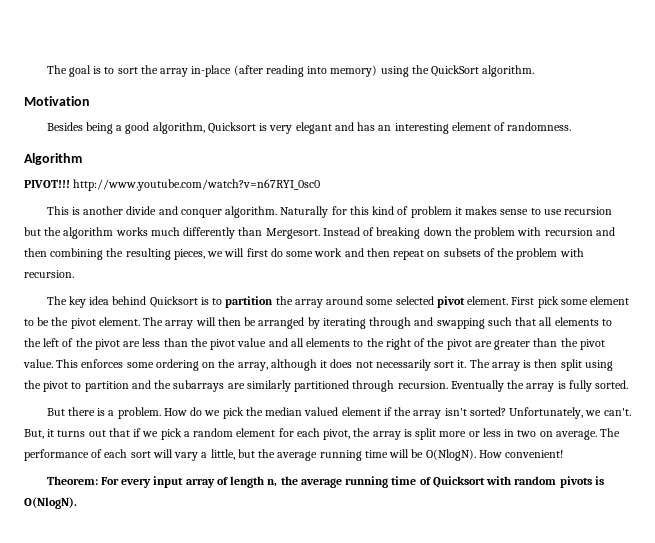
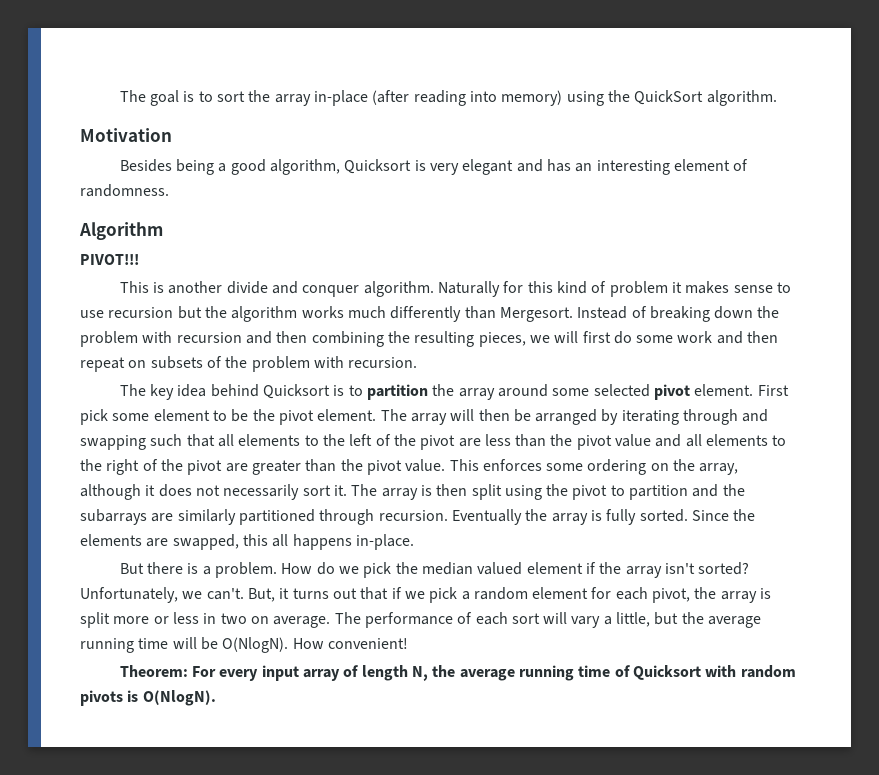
- PIVOT!!! http://www.youtube.com/watch?v=n67RYI_0sc0
+ PIVOT!!!
+ Since the elements are swapped, this all happens in-place.
- Theorem: For every input array of length n, the average running time of Quicksort with random pivots is O(NlogN).
+ Theorem: For every input array of length N, the average running time of Quicksort with random pivots is O(NlogN).

